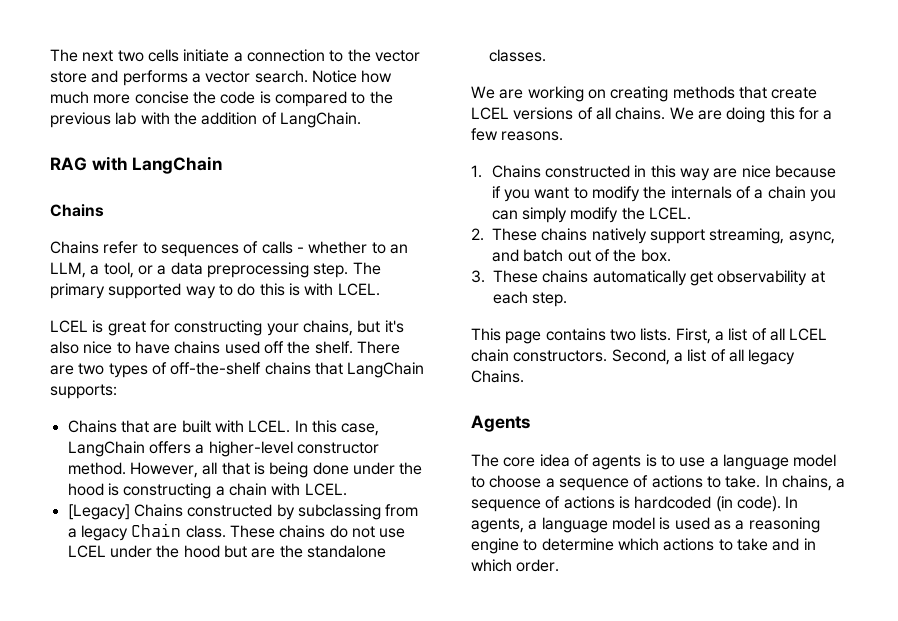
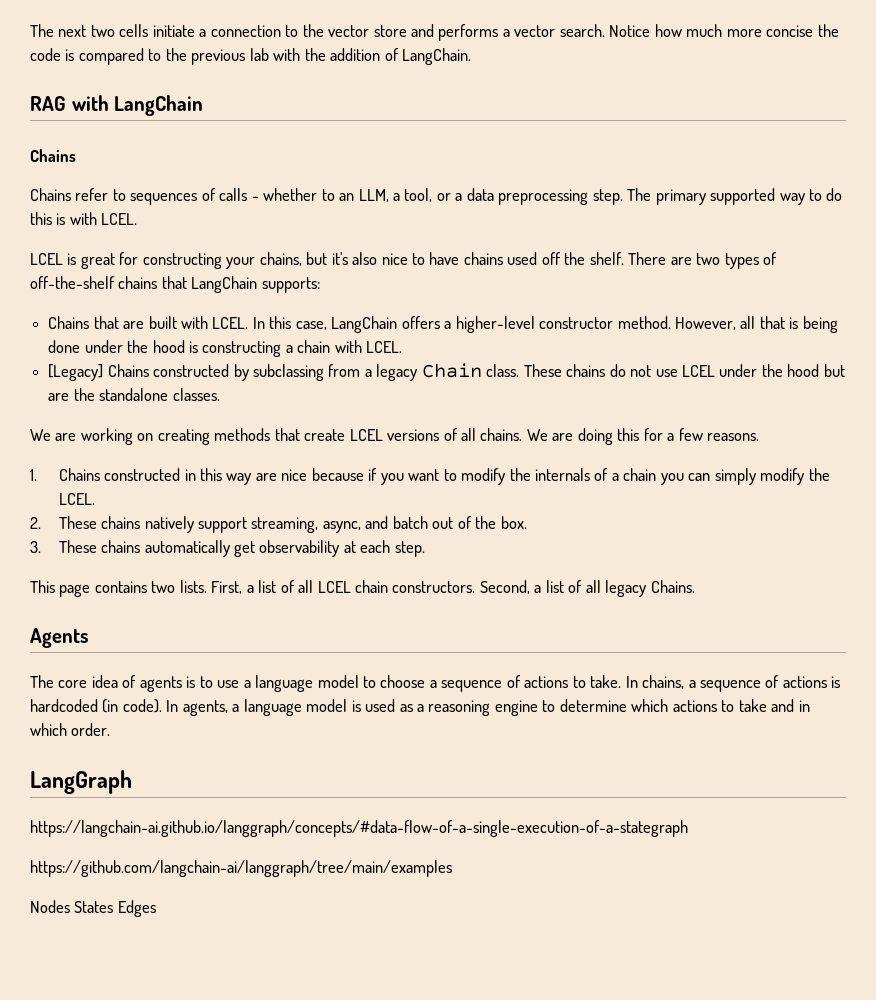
+ LangGraph
+ https://langchain-ai.github.io/langgraph/concepts/#data-flow-of-a-single-execution-of-a-stategraph
+ https://github.com/langchain-ai/langgraph/tree/main/examples
+ Nodes States Edges

